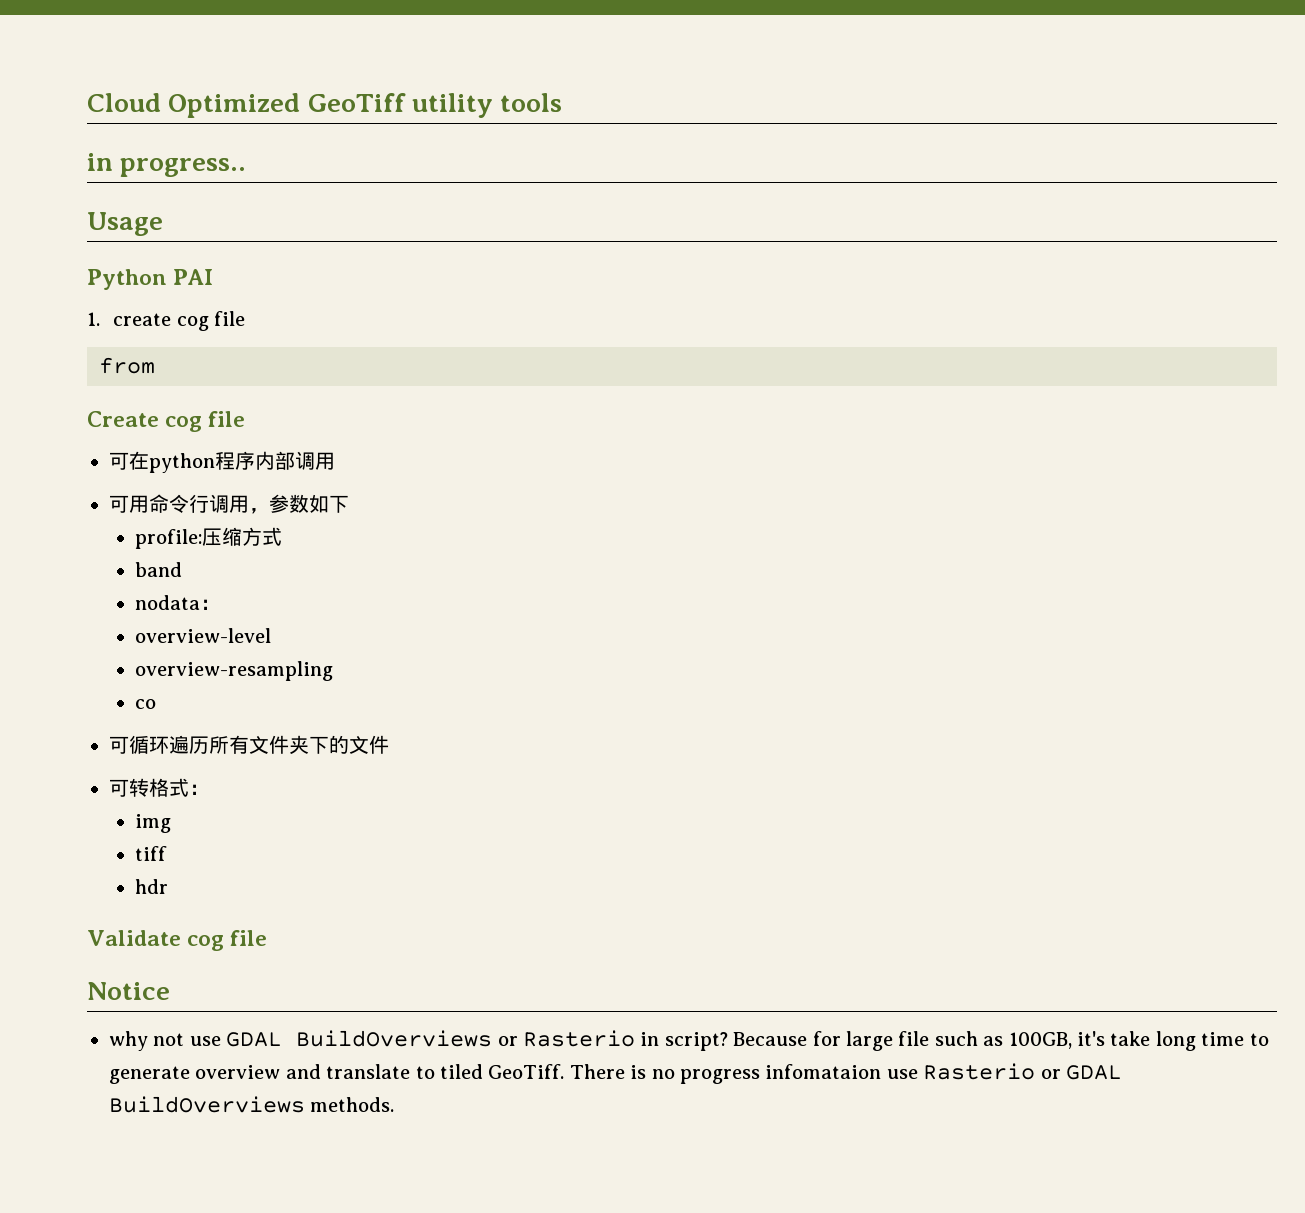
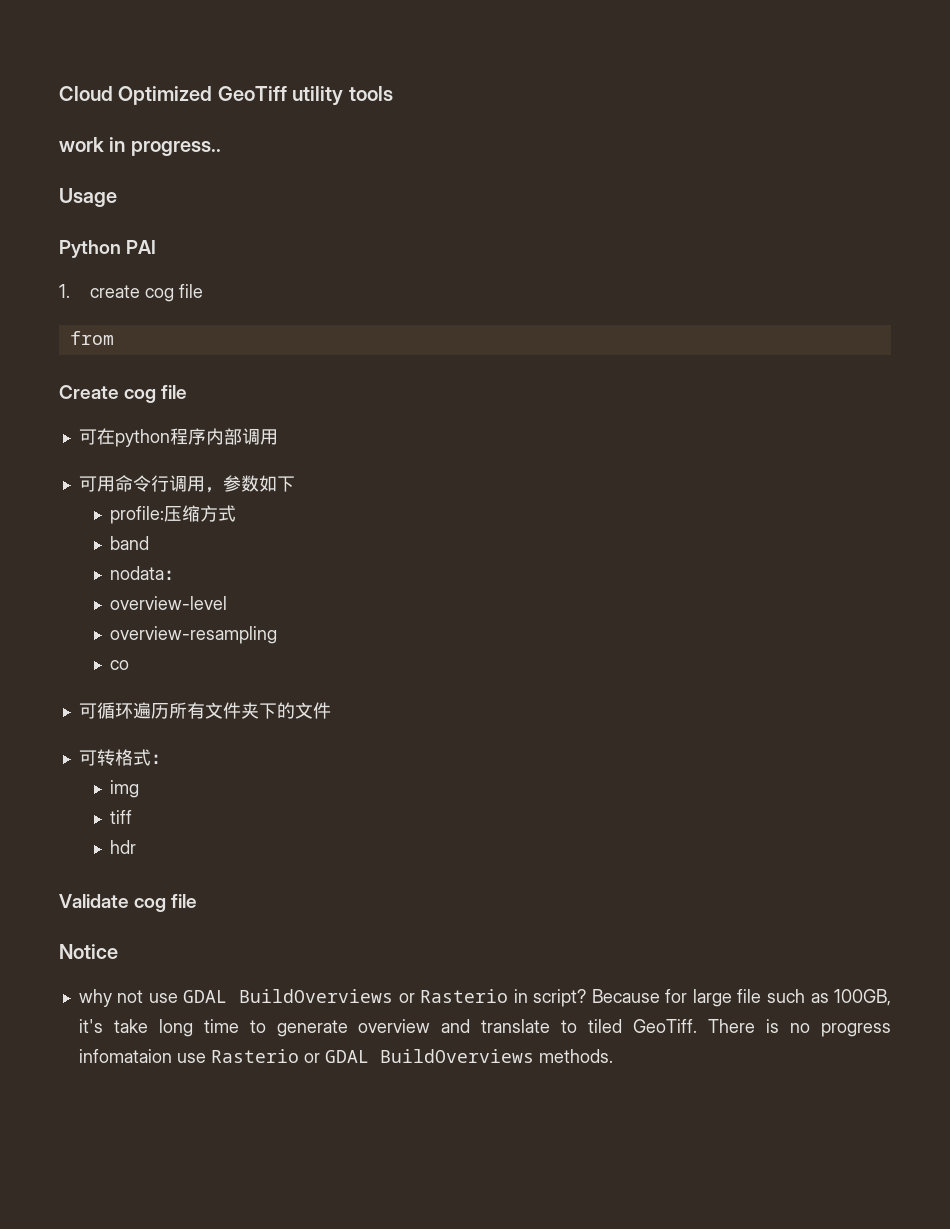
- in progress..
+ work in progress..

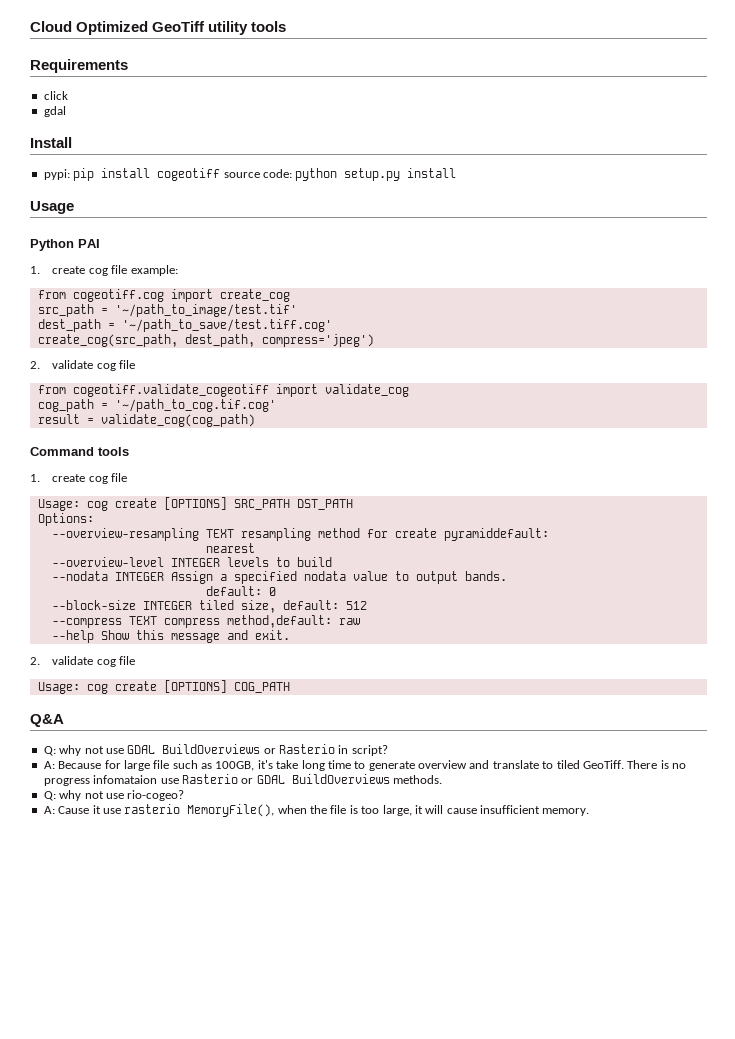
- work in progress..
+ Requirements
+ click
+ gdal
+ Install
+ pypi: pip install cogeotiff source code: python setup.py install
+ 1. create cog file example:
+ from cogeotiff.cog import create_cog
+ src_path = '~/path_to_image/test.tif'
+ dest_path = '~/path_to_save/test.tiff.cog'
+ create_cog(src_path, dest_path, compress='jpeg')
+ 2. validate cog file
+ from cogeotiff.validate_cogeotiff import validate_cog
+ cog_path = '~/path_to_cog.tif.cog'
+ result = validate_cog(cog_path)
+ Command tools
  1. create cog file
- from
- Create cog file
- 可在python程序内部调用
- 可用命令行调用，参数如下
- profile:压缩方式
- band
- nodata：
- overview-level
- overview-resampling
- co
- 可循环遍历所有文件夹下的文件
- 可转格式：
- img
- tiff
- hdr
- Validate cog file
- Notice
- why not use GDAL BuildOverviews or Rasterio in script? Because for large file such as 100GB, it's take long time to generate overview and translate to tiled GeoTiff.
+ Usage: cog create [OPTIONS] SRC_PATH DST_PATH
+ Options:
+ --overview-resampling TEXT resampling method for create pyramiddefault:
+ nearest
+ --overview-level INTEGER levels to build
+ --nodata INTEGER Assign a specified nodata value to output bands.
+ default: 0
+ --block-size INTEGER tiled size, default: 512
+ --compress TEXT compress method,default: raw
+ --help Show this message and exit.
+ 2. validate cog file
+ Usage: cog create [OPTIONS] COG_PATH
+ Q&A
+ Q: why not use GDAL BuildOverviews or Rasterio in script?
+ A: Because for large file such as 100GB, it's take long time to generate overview and translate to tiled GeoTiff.
+ Q: why not use rio-cogeo?
+ A: Cause it use rasterio MemoryFile(), when the file is too large, it will cause insufficient memory.

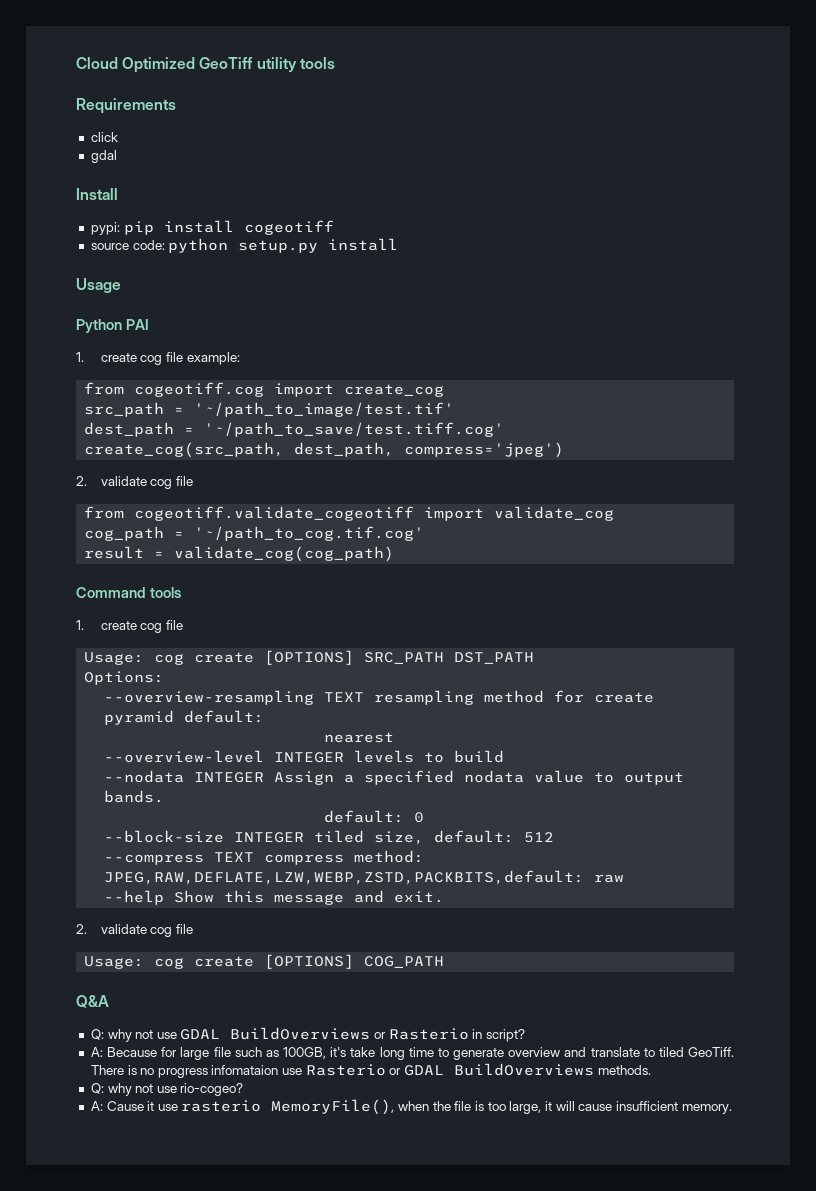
- pypi: pip install cogeotiff source code: python setup.py install
+ pypi: pip install cogeotiff
+ source code: python setup.py install
- --overview-resampling TEXT resampling method for create pyramiddefault:
+ --overview-resampling TEXT resampling method for create pyramid default:
- --compress TEXT compress method,default: raw
+ --compress TEXT compress method: JPEG,RAW,DEFLATE,LZW,WEBP,ZSTD,PACKBITS,default: raw

